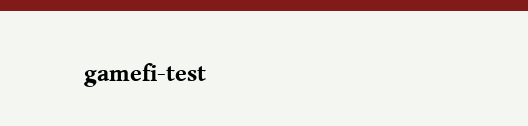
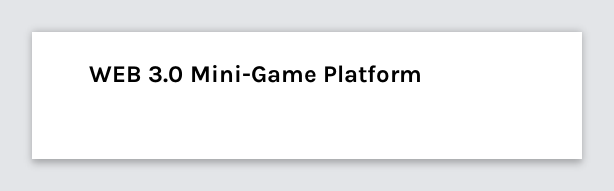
- gamefi-test
+ WEB 3.0 Mini-Game Platform

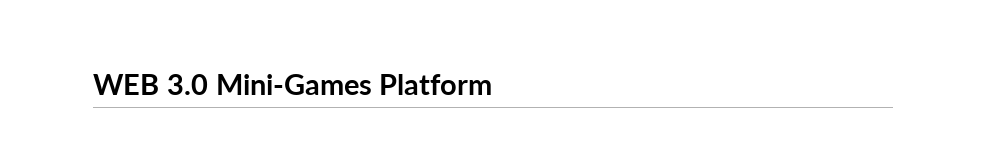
- WEB 3.0 Mini-Game Platform
+ WEB 3.0 Mini-Games Platform

